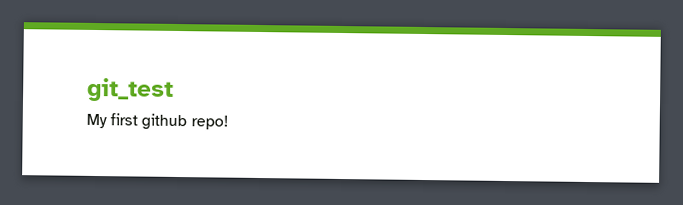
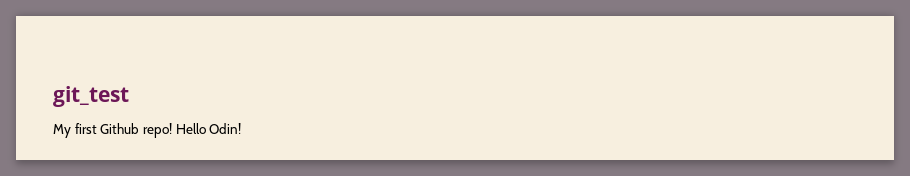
- My first github repo!
+ My first Github repo! Hello Odin!

